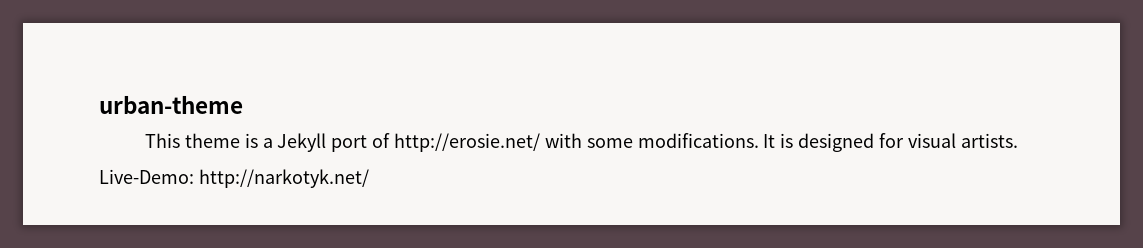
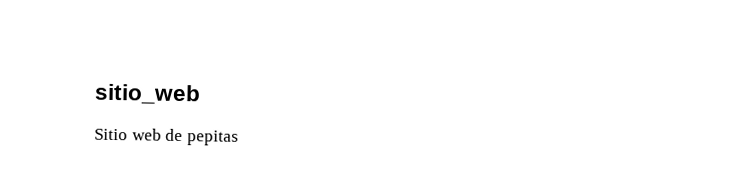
- urban-theme
- This theme is a Jekyll port of http://erosie.net/ with some modifications. It is designed for visual artists.
- Live-Demo: http://narkotyk.net/
+ sitio_web
+ Sitio web de pepitas

